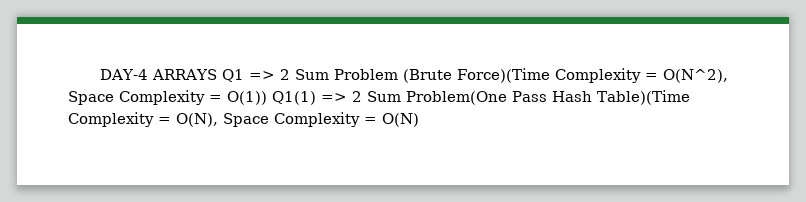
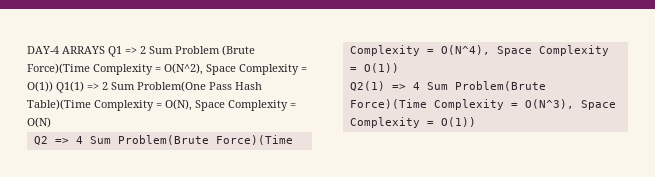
+ Q2 => 4 Sum Problem(Brute Force)(Time Complexity = O(N^4), Space Complexity = O(1))
+ Q2(1) => 4 Sum Problem(Brute Force)(Time Complexity = O(N^3), Space Complexity = O(1))

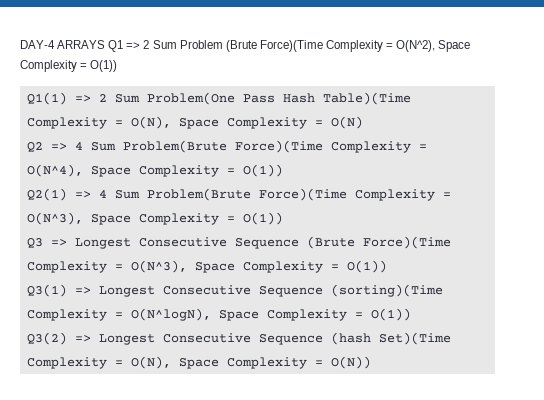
- DAY-4 ARRAYS Q1 => 2 Sum Problem (Brute Force)(Time Complexity = O(N^2), Space Complexity = O(1)) Q1(1) => 2 Sum Problem(One Pass Hash Table)(Time Complexity = O(N), Space Complexity = O(N)
+ DAY-4 ARRAYS Q1 => 2 Sum Problem (Brute Force)(Time Complexity = O(N^2), Space Complexity = O(1))
+ Q1(1) => 2 Sum Problem(One Pass Hash Table)(Time Complexity = O(N), Space Complexity = O(N)
+ Q3 => Longest Consecutive Sequence (Brute Force)(Time Complexity = O(N^3), Space Complexity = O(1))
+ Q3(1) => Longest Consecutive Sequence (sorting)(Time Complexity = O(N^logN), Space Complexity = O(1))
+ Q3(2) => Longest Consecutive Sequence (hash Set)(Time Complexity = O(N), Space Complexity = O(N))

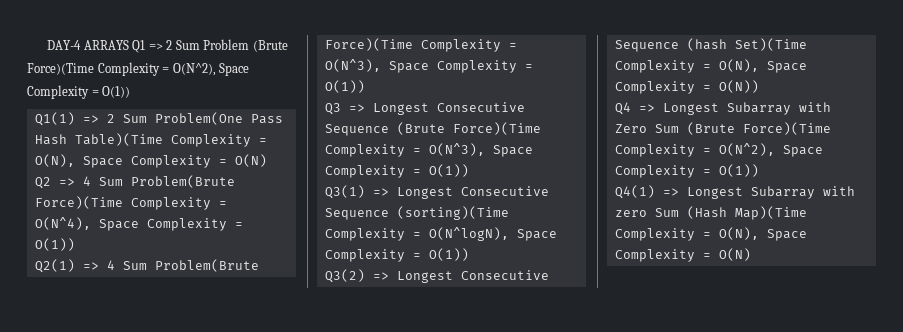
+ Q4 => Longest Subarray with Zero Sum (Brute Force)(Time Complexity = O(N^2), Space Complexity = O(1))
+ Q4(1) => Longest Subarray with zero Sum (Hash Map)(Time Complexity = O(N), Space Complexity = O(N)

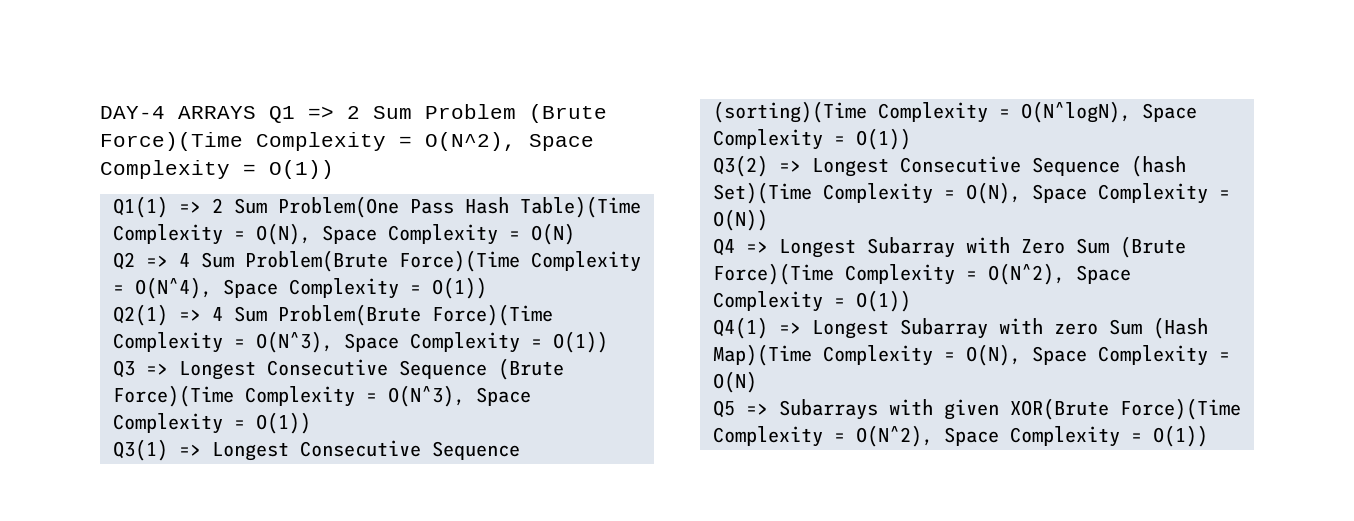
+ Q5 => Subarrays with given XOR(Brute Force)(Time Complexity = O(N^2), Space Complexity = O(1))

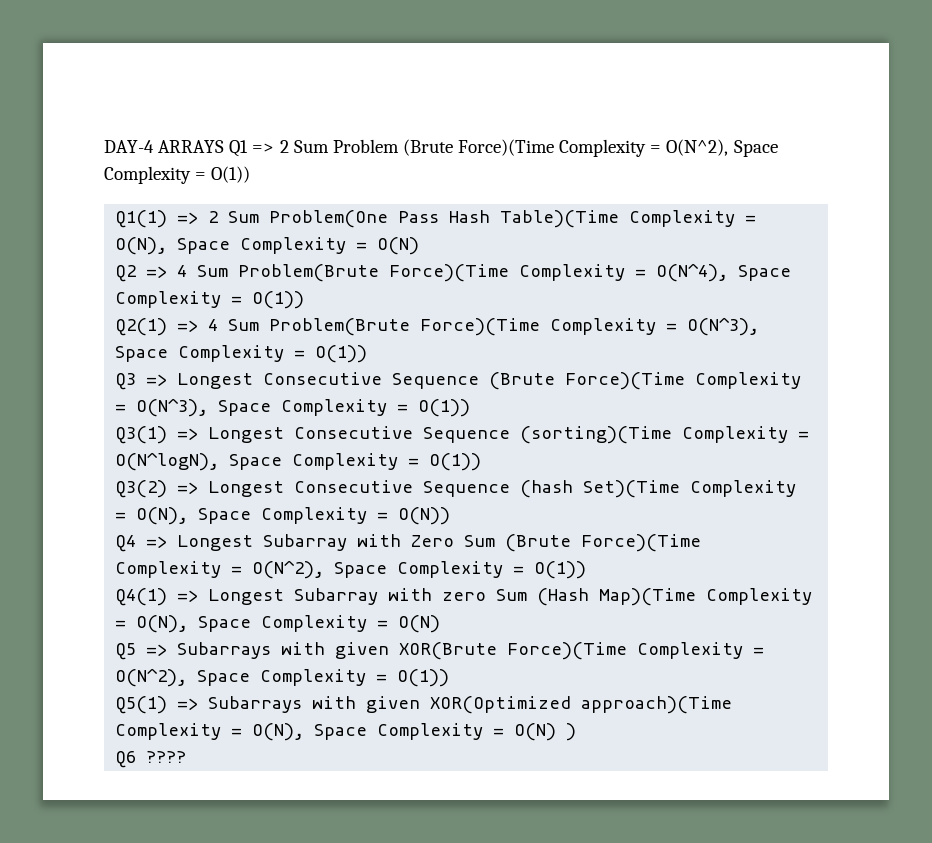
+ Q5(1) => Subarrays with given XOR(Optimized approach)(Time Complexity = O(N), Space Complexity = O(N) )
+ Q6 ????

